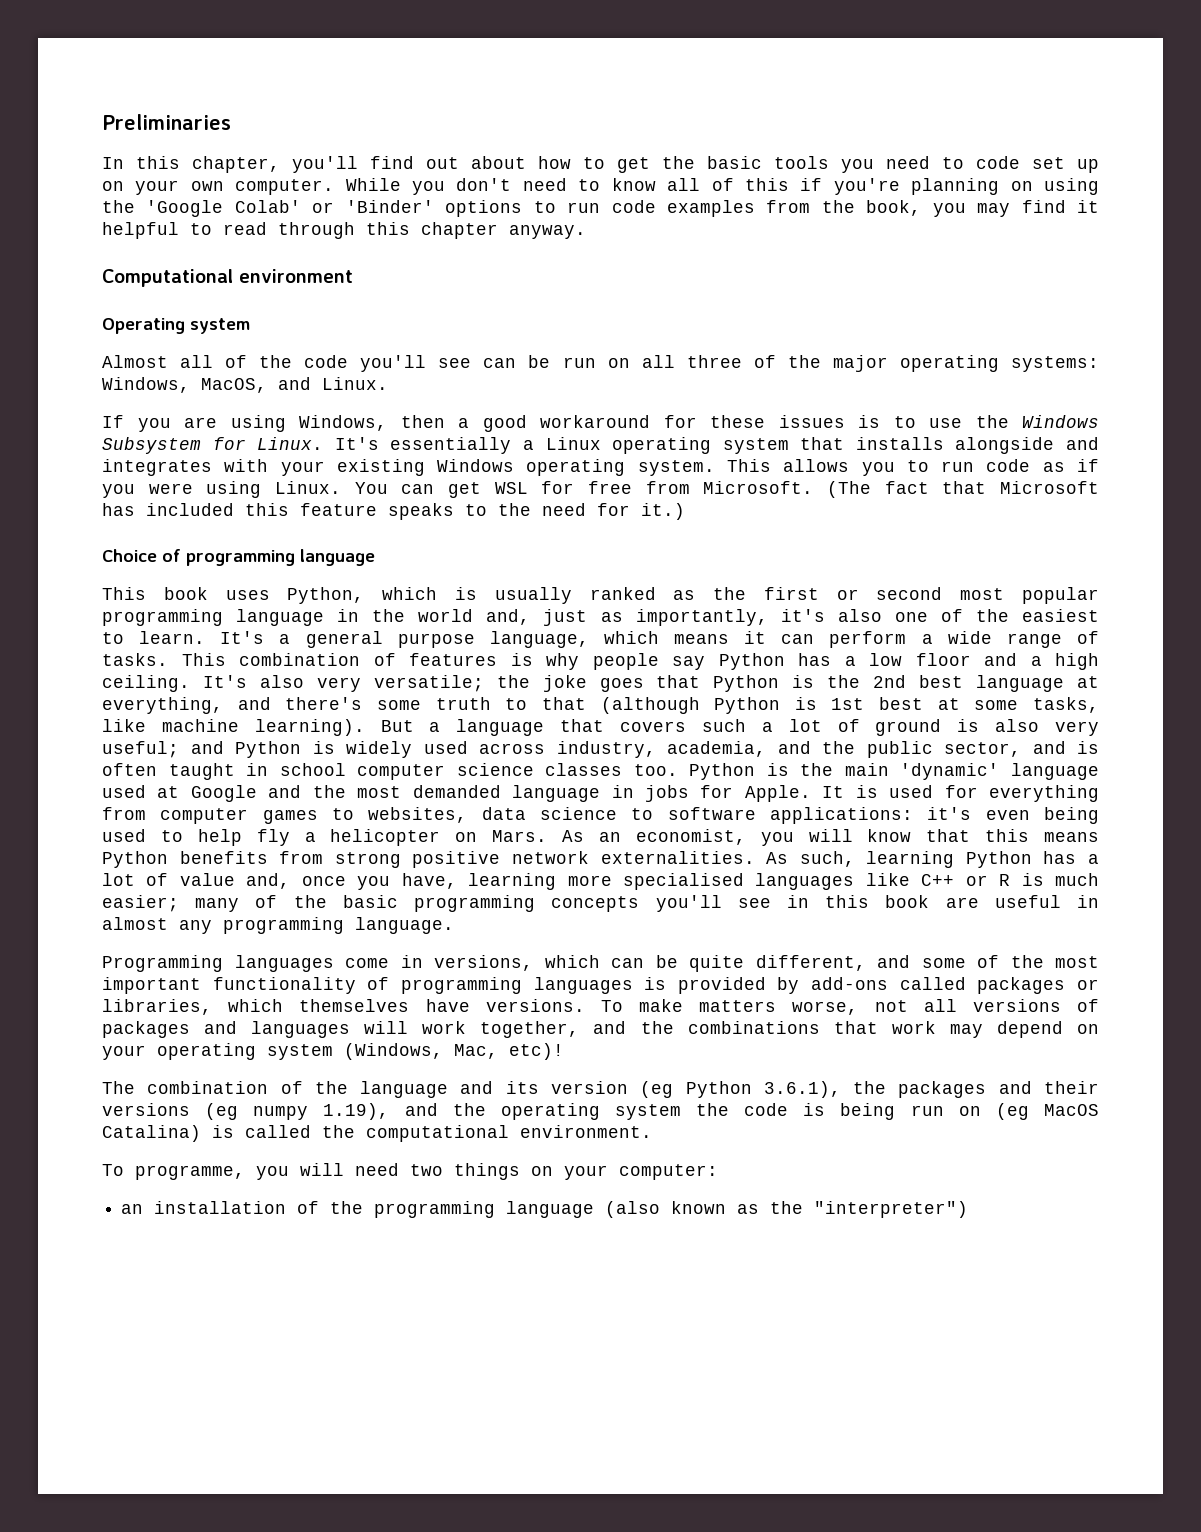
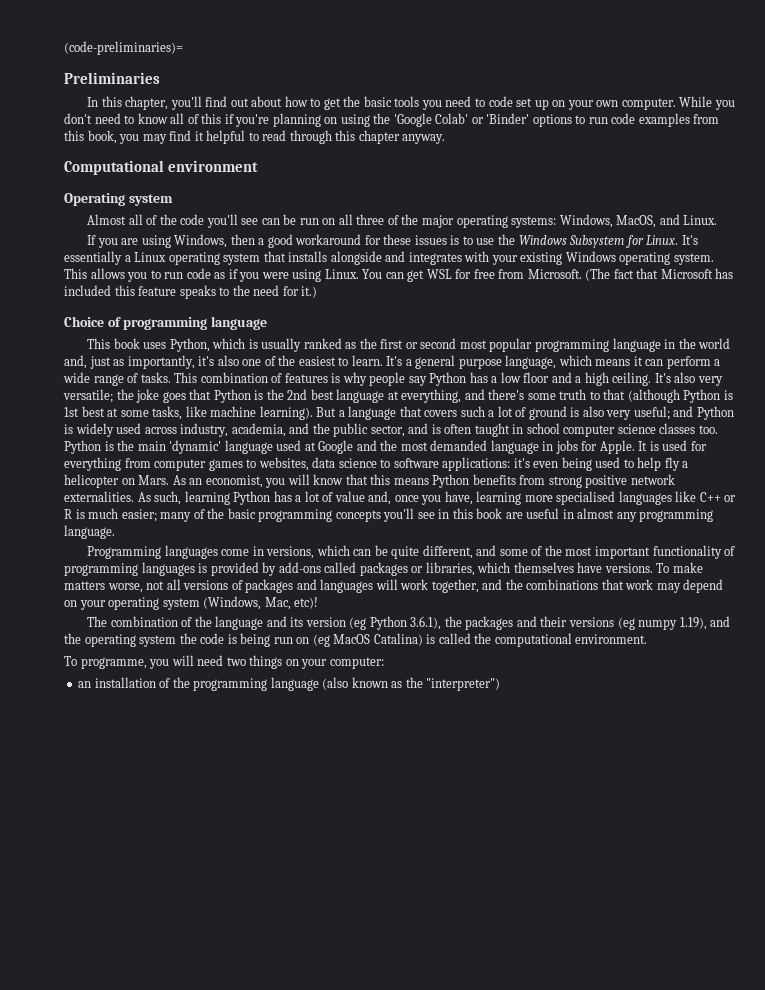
+ (code-preliminaries)=
- While you don't need to know all of this if you're planning on using the 'Google Colab' or 'Binder' options to run code examples from the book, you may find it helpful to read through this chapter anyway.
+ While you don't need to know all of this if you're planning on using the 'Google Colab' or 'Binder' options to run code examples from this book, you may find it helpful to read through this chapter anyway.

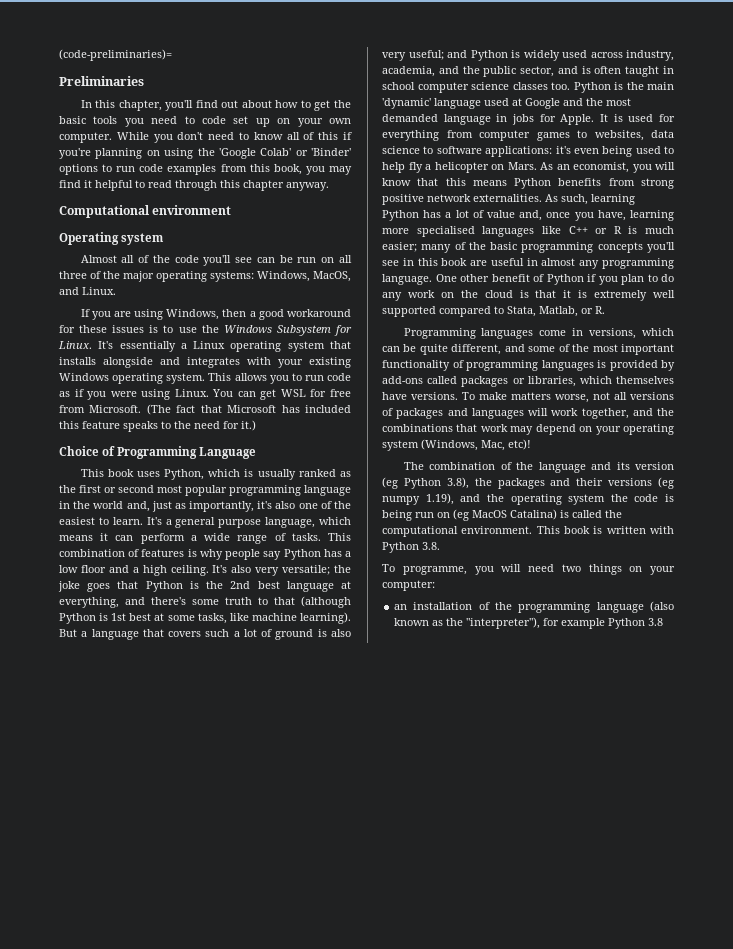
- Choice of programming language
+ Choice of Programming Language
+ One other benefit of Python if you plan to do any work on the cloud is that it is extremely well supported compared to Stata, Matlab, or R.
- The combination of the language and its version (eg Python 3.6.1), the packages and their versions (eg numpy 1.19), and the operating system the code is being run on (eg MacOS Catalina) is called the computational environment.
+ The combination of the language and its version (eg Python 3.8), the packages and their versions (eg numpy 1.19), and the operating system the code is being run on (eg MacOS Catalina) is called the computational environment. This book is written with Python 3.8.
- an installation of the programming language (also known as the "interpreter")
+ an installation of the programming language (also known as the "interpreter"), for example Python 3.8

